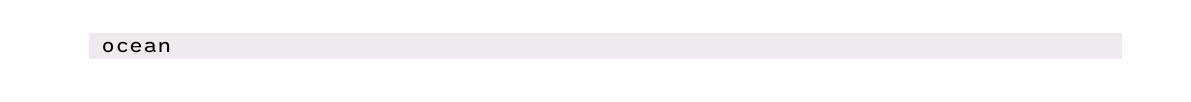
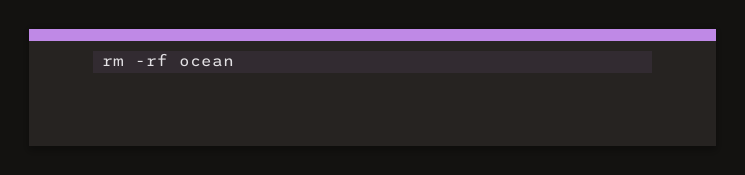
- ocean
+ rm -rf ocean

